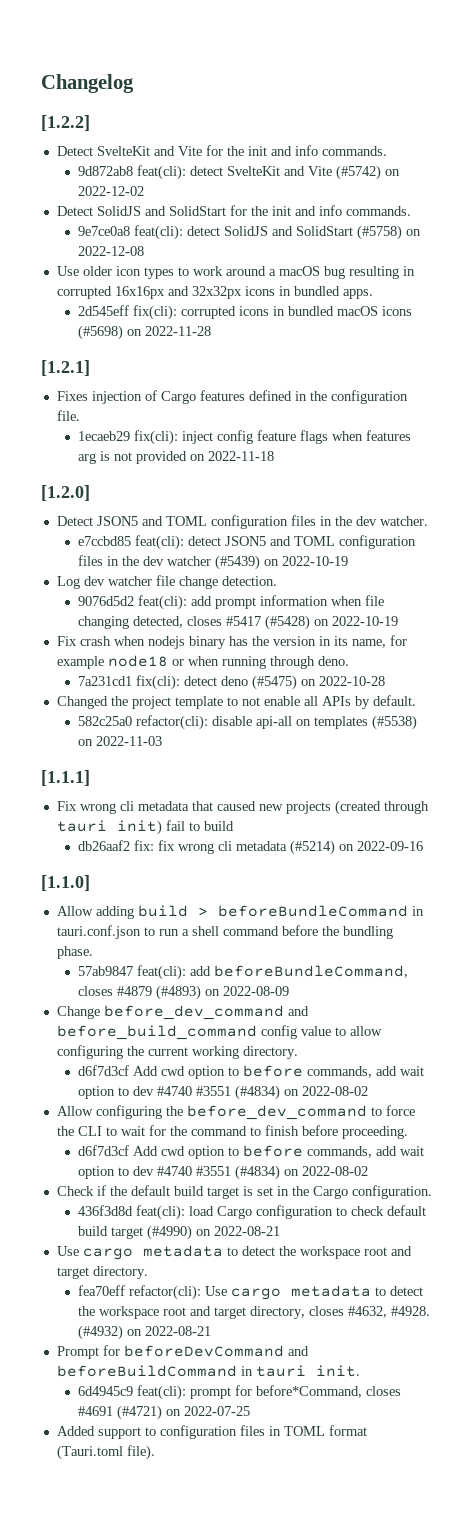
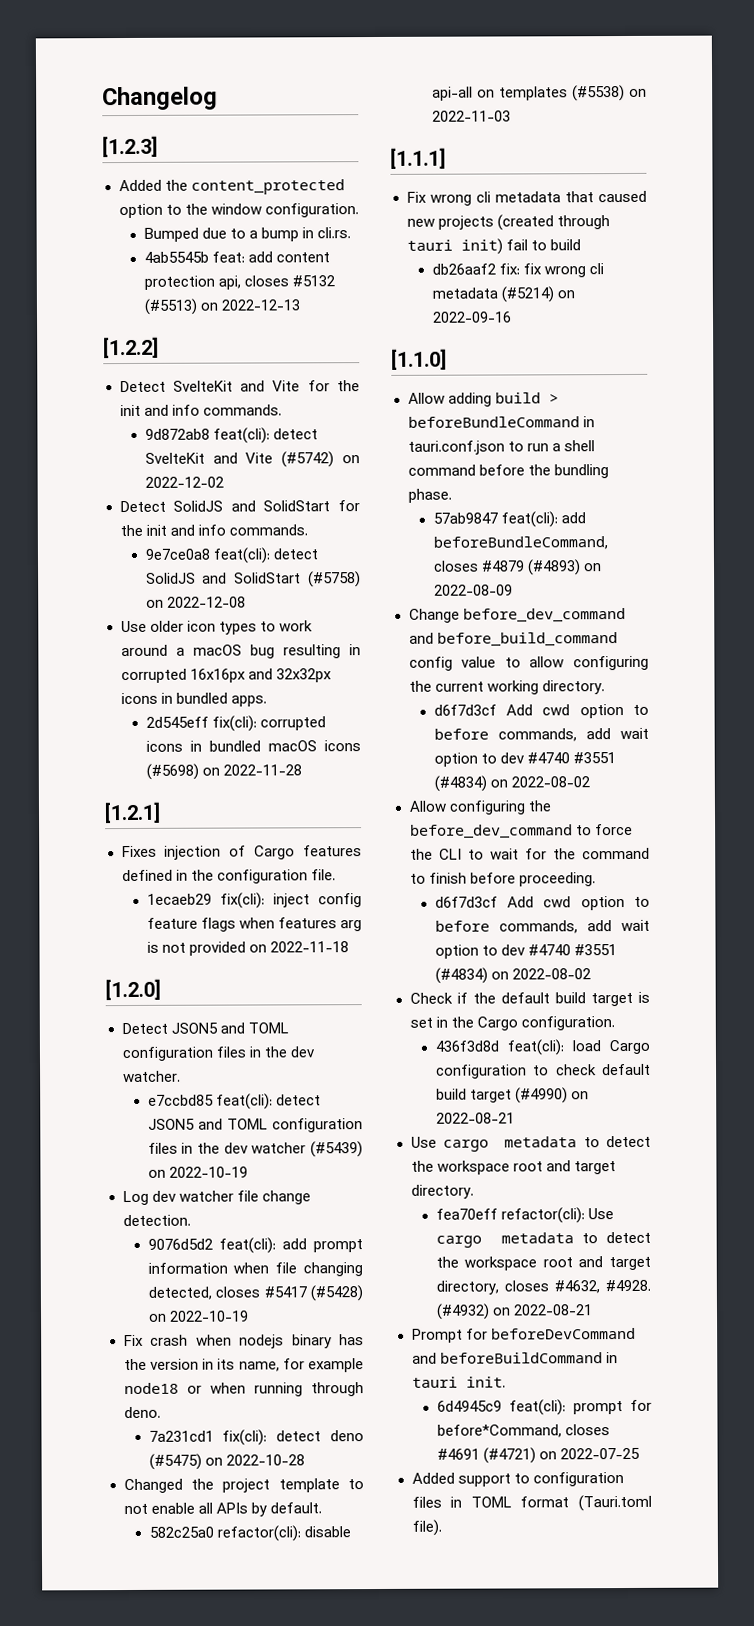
+ [1.2.3]
+ Added the content_protected option to the window configuration.
+ Bumped due to a bump in cli.rs.
+ 4ab5545b feat: add content protection api, closes #5132 (#5513) on 2022-12-13

